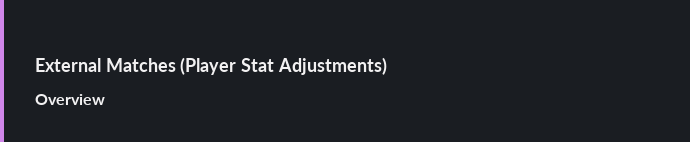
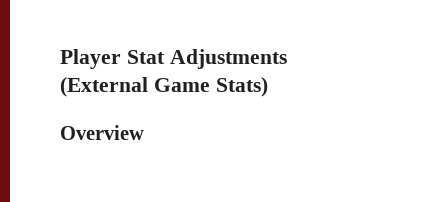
- External Matches (Player Stat Adjustments)
+ Player Stat Adjustments (External Game Stats)

